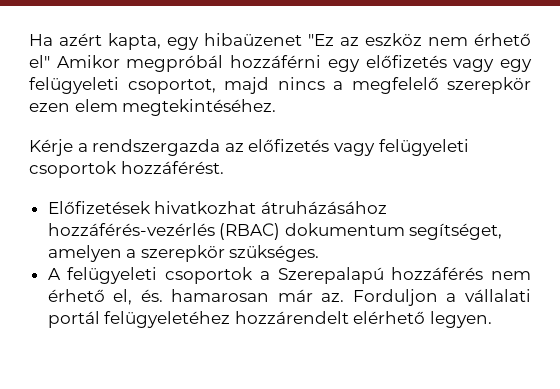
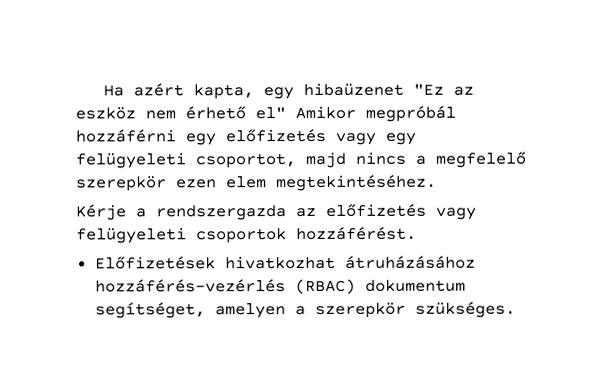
- A felügyeleti csoportok a Szerepalapú hozzáférés nem érhető el, és. hamarosan már az. Forduljon a vállalati portál felügyeletéhez hozzárendelt elérhető legyen.

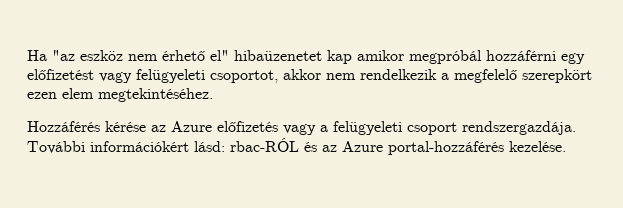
- Ha azért kapta, egy hibaüzenet "Ez az eszköz nem érhető el" Amikor megpróbál hozzáférni egy előfizetés vagy egy felügyeleti csoportot, majd nincs a megfelelő szerepkör ezen elem megtekintéséhez.
+ Ha "az eszköz nem érhető el" hibaüzenetet kap amikor megpróbál hozzáférni egy előfizetést vagy felügyeleti csoportot, akkor nem rendelkezik a megfelelő szerepkört ezen elem megtekintéséhez.
- Kérje a rendszergazda az előfizetés vagy felügyeleti csoportok hozzáférést.
- Előfizetések hivatkozhat átruházásához hozzáférés-vezérlés (RBAC) dokumentum segítséget, amelyen a szerepkör szükséges.
+ Hozzáférés kérése az Azure előfizetés vagy a felügyeleti csoport rendszergazdája. További információkért lásd: rbac-RÓL és az Azure portal-hozzáférés kezelése.

